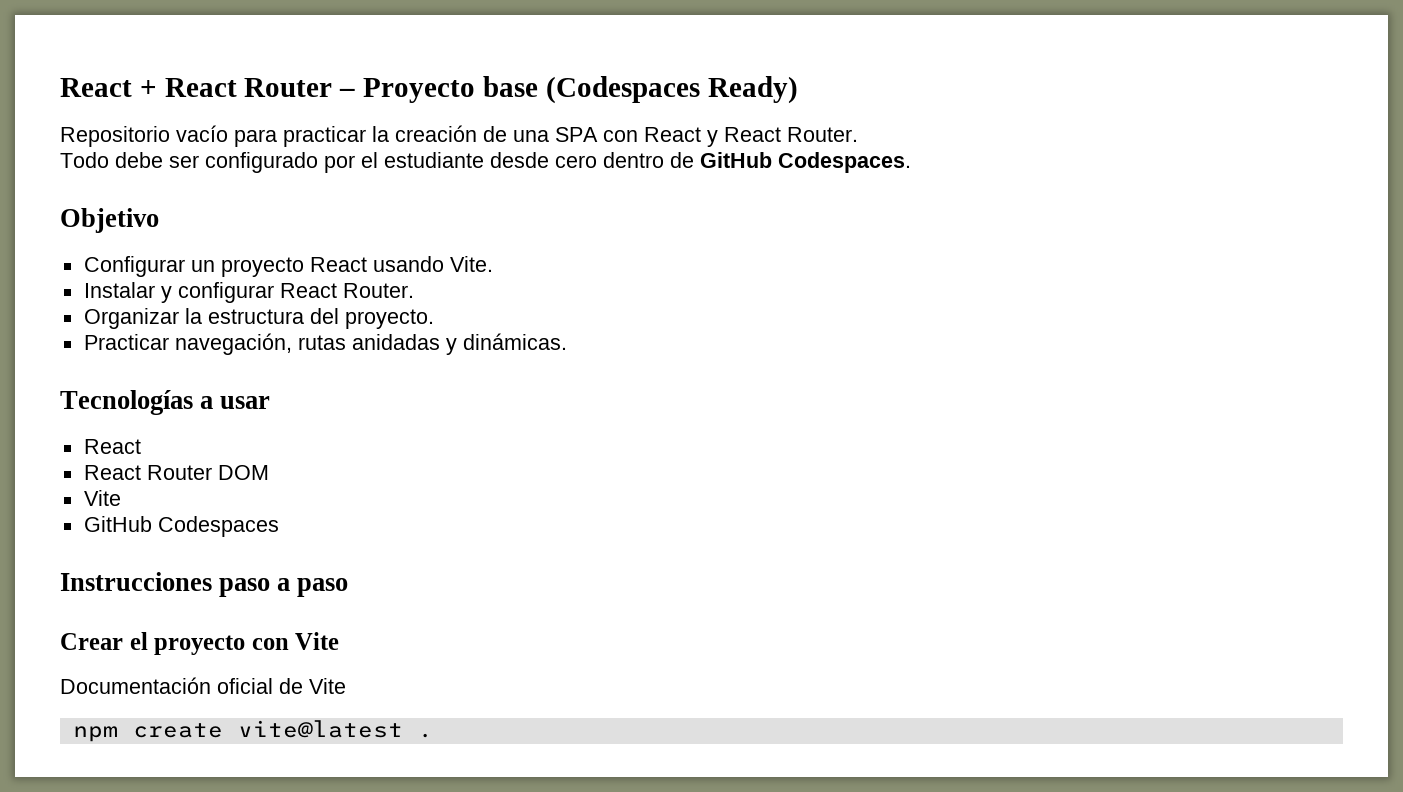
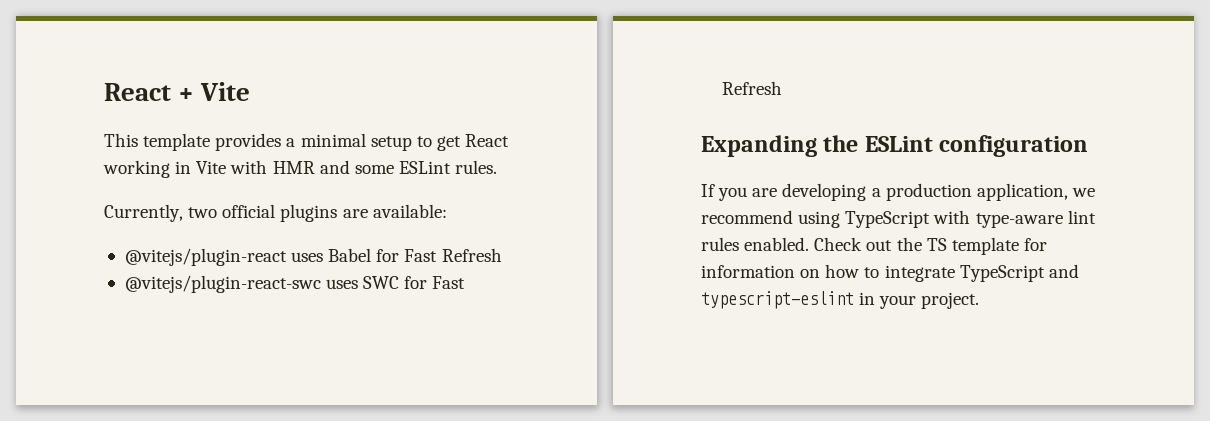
- React + React Router – Proyecto base (Codespaces Ready)
- Repositorio vacío para practicar la creación de una SPA con React y React Router.
- Todo debe ser configurado por el estudiante desde cero dentro de GitHub Codespaces.
- Objetivo
- Configurar un proyecto React usando Vite.
- Instalar y configurar React Router.
- Organizar la estructura del proyecto.
- Practicar navegación, rutas anidadas y dinámicas.
- Tecnologías a usar
- React
- React Router DOM
- Vite
- GitHub Codespaces
- Instrucciones paso a paso
- Crear el proyecto con Vite
- Documentación oficial de Vite
- npm create vite@latest .
+ React + Vite
+ This template provides a minimal setup to get React working in Vite with HMR and some ESLint rules.
+ Currently, two official plugins are available:
+ @vitejs/plugin-react uses Babel for Fast Refresh
+ @vitejs/plugin-react-swc uses SWC for Fast Refresh
+ Expanding the ESLint configuration
+ If you are developing a production application, we recommend using TypeScript with type-aware lint rules enabled. Check out the TS template for information on how to integrate TypeScript and typescript-eslint in your project.

